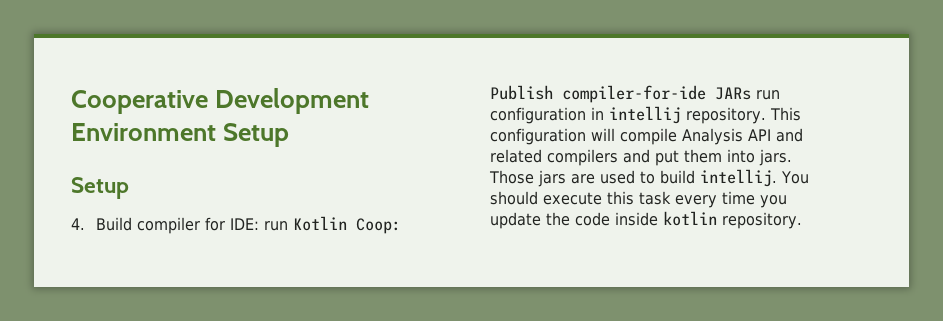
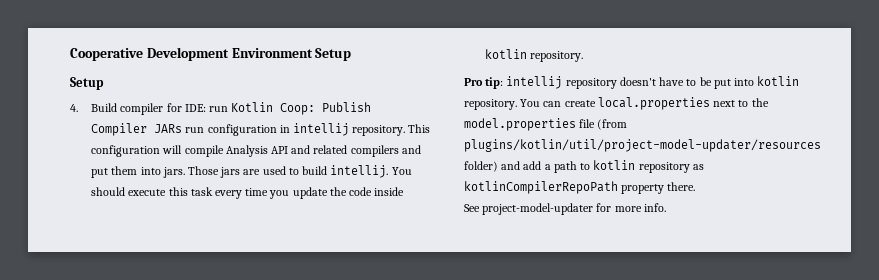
- 4. Build compiler for IDE: run Kotlin Coop: Publish compiler-for-ide JARs run configuration in intellij repository.
+ 4. Build compiler for IDE: run Kotlin Coop: Publish Compiler JARs run configuration in intellij repository.
+ Pro tip: intellij repository doesn't have to be put into kotlin repository. You can create local.properties next to the model.properties file (from plugins/kotlin/util/project-model-updater/resources folder) and add a path to kotlin repository as kotlinCompilerRepoPath property there.
+ See project-model-updater for more info.

